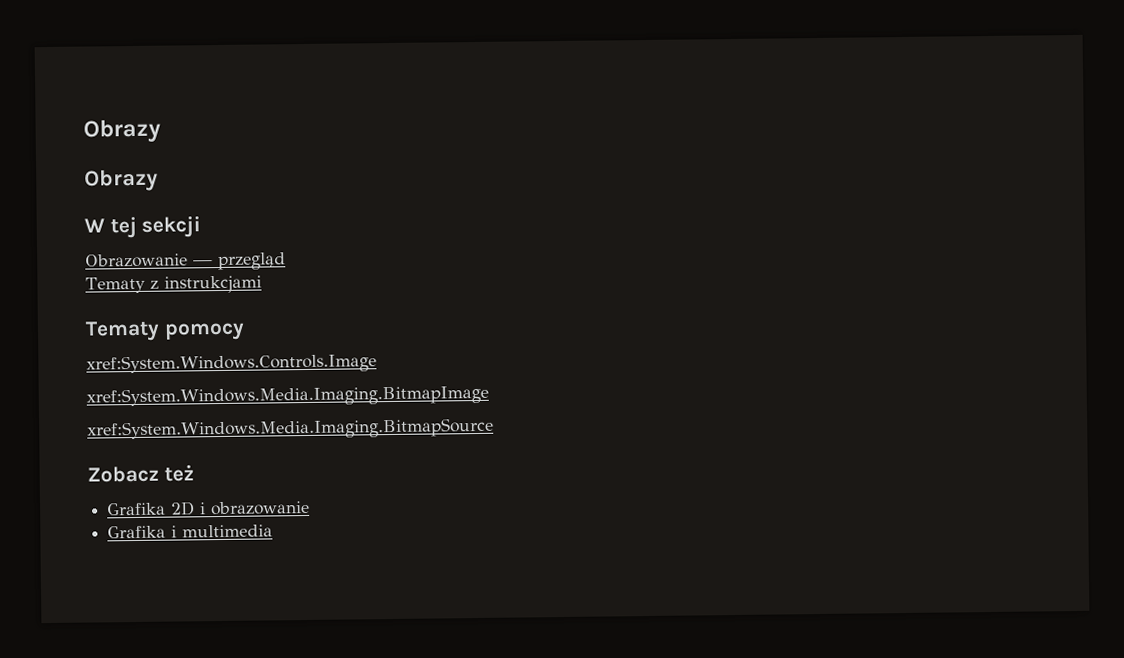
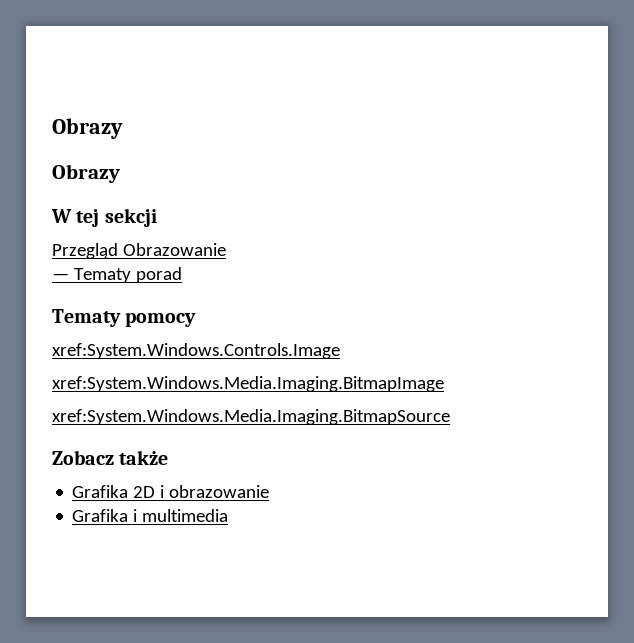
- Obrazowanie — przegląd
- Tematy z instrukcjami
+ Przegląd Obrazowanie
+ — Tematy porad
- Zobacz też
+ Zobacz także

